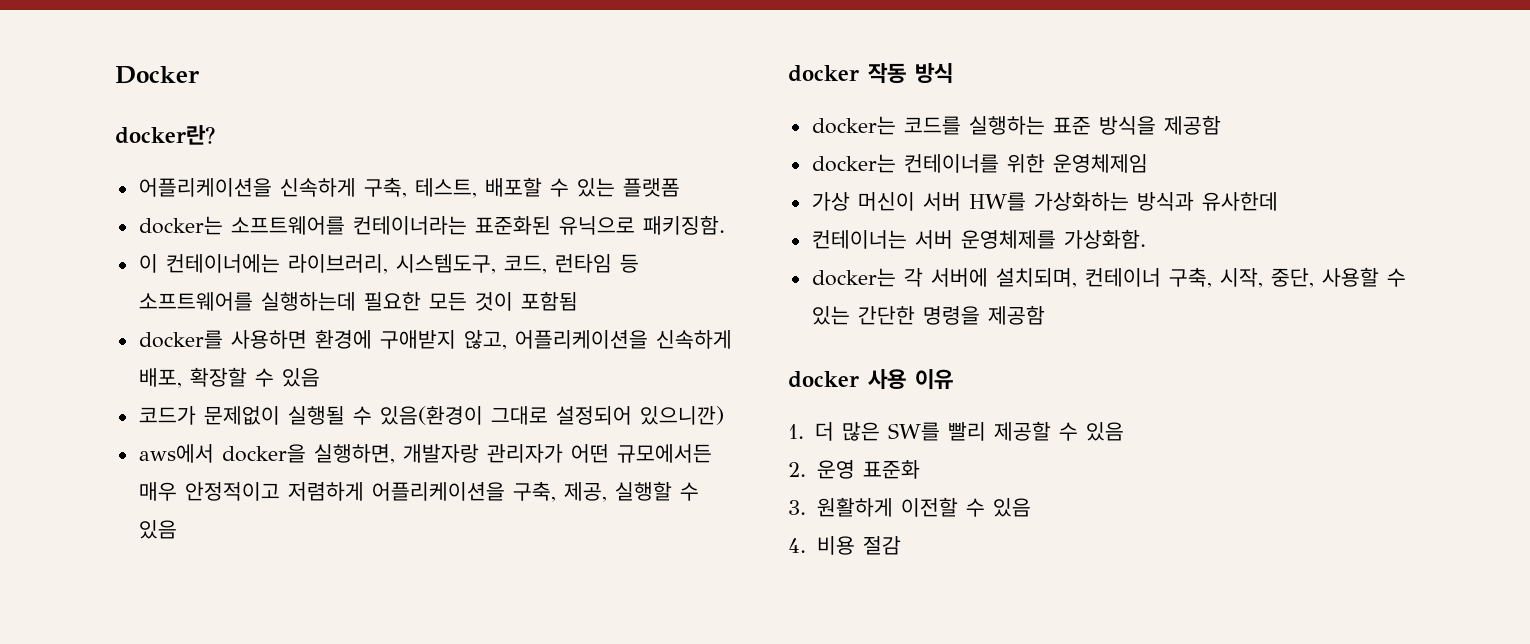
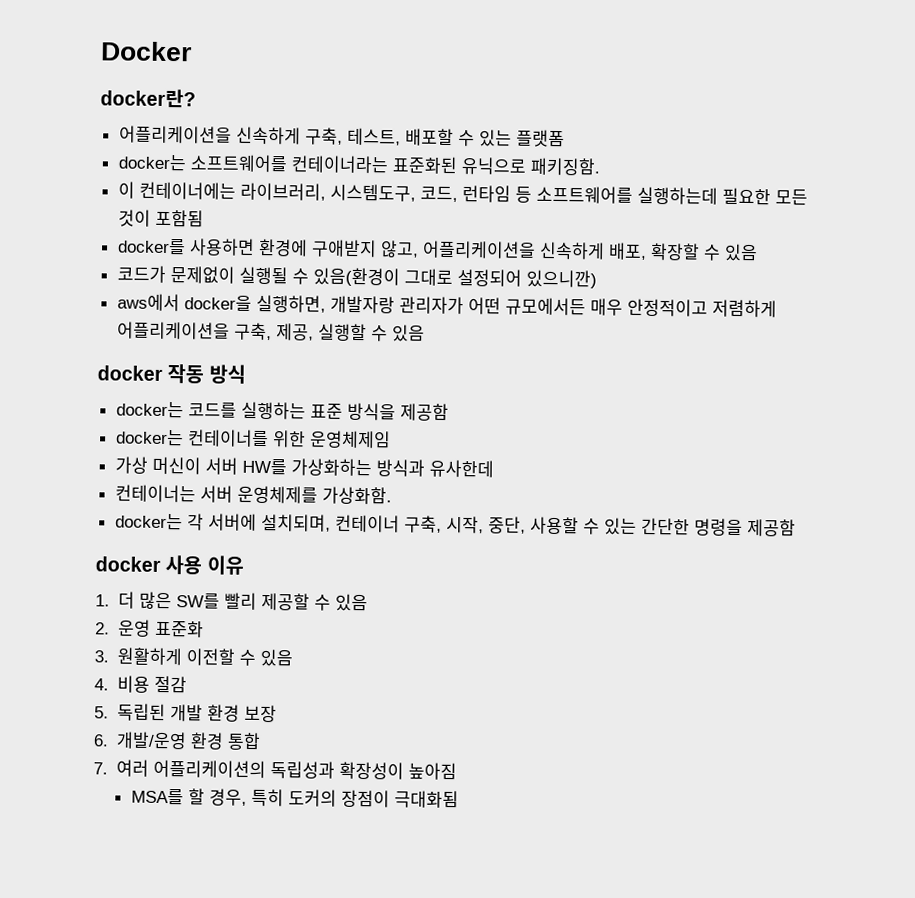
+ 5. 독립된 개발 환경 보장
+ 6. 개발/운영 환경 통합
+ 7. 여러 어플리케이션의 독립성과 확장성이 높아짐
+ MSA를 할 경우, 특히 도커의 장점이 극대화됨

